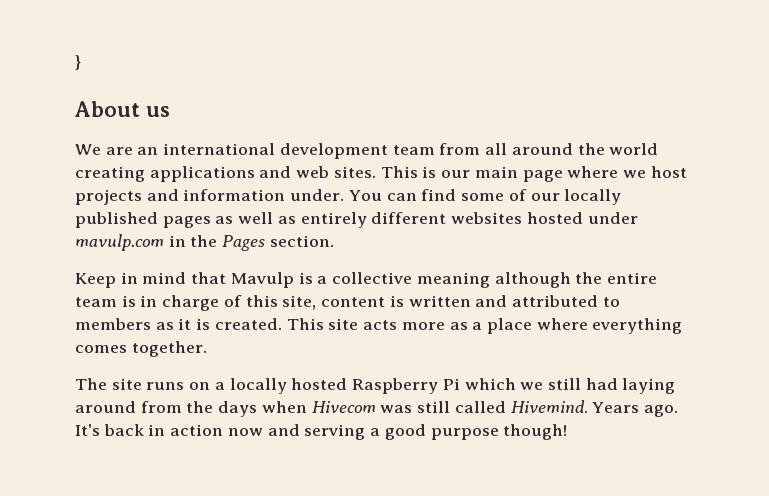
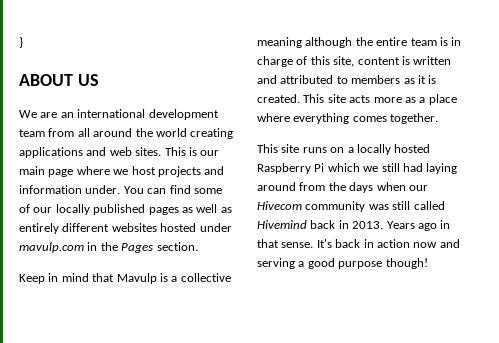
- About us
+ ABOUT US
- The site runs on a locally hosted Raspberry Pi which we still had laying around from the days when Hivecom was still called Hivemind. Years ago.
+ This site runs on a locally hosted Raspberry Pi which we still had laying around from the days when our Hivecom community was still called Hivemind back in 2013. Years ago in that sense.

